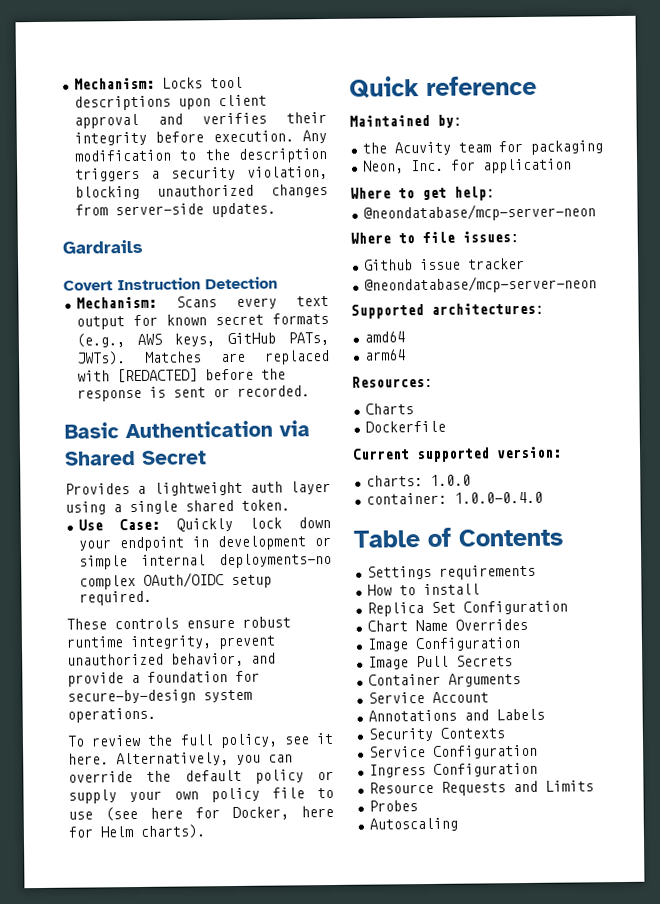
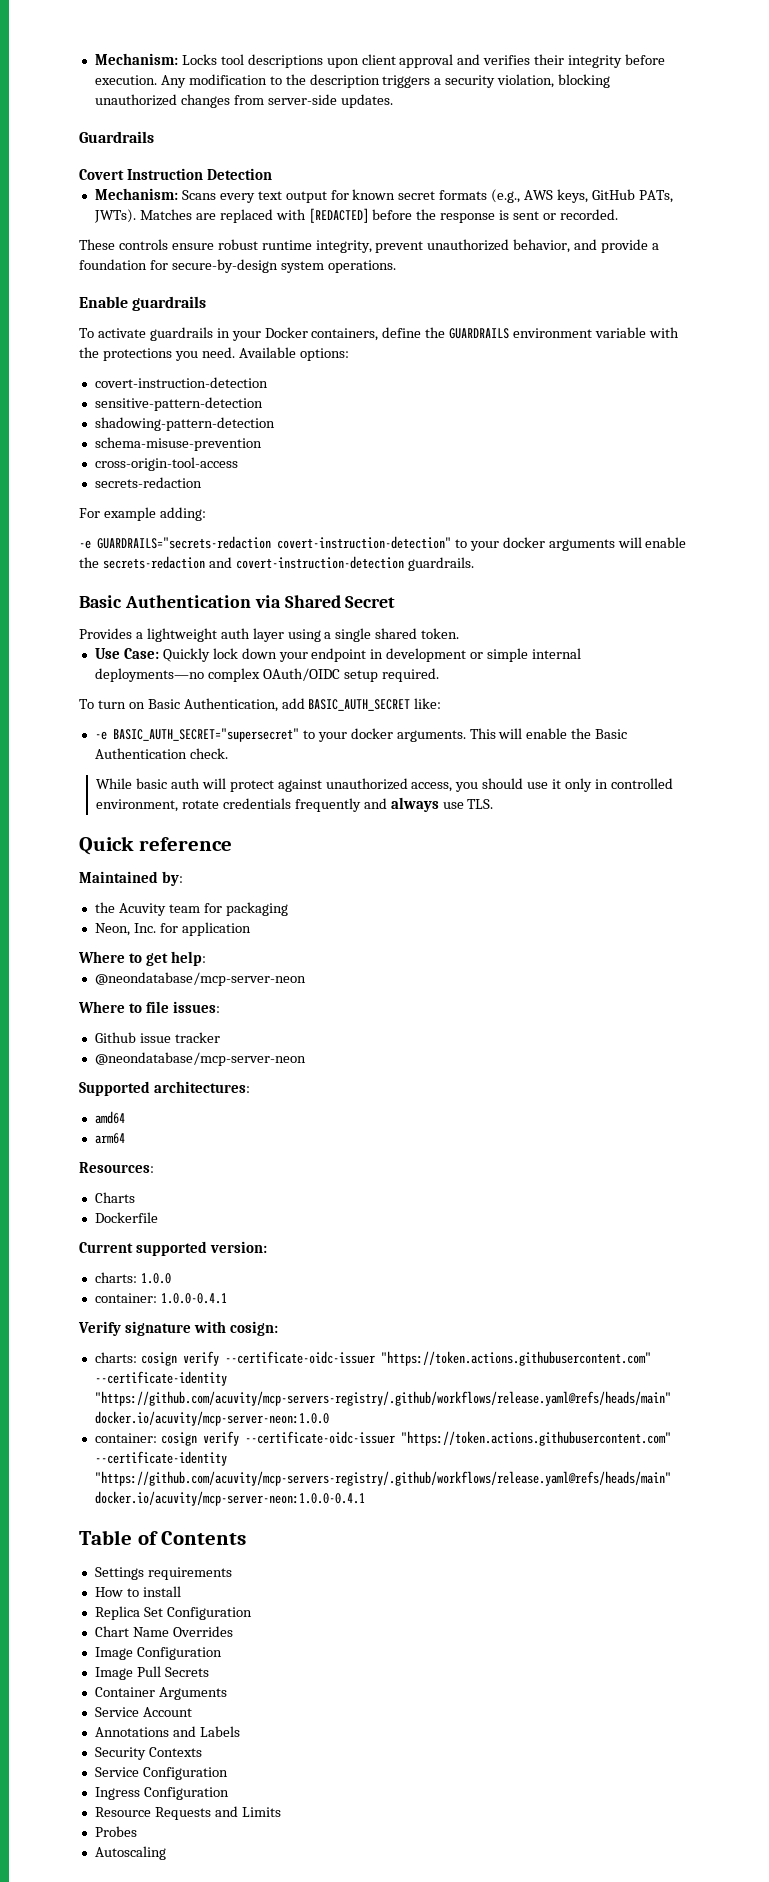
- Gardrails
+ Guardrails
+ These controls ensure robust runtime integrity, prevent unauthorized behavior, and provide a foundation for secure-by-design system operations.
+ Enable guardrails
+ To activate guardrails in your Docker containers, define the GUARDRAILS environment variable with the protections you need. Available options:
+ covert-instruction-detection
+ sensitive-pattern-detection
+ shadowing-pattern-detection
+ schema-misuse-prevention
+ cross-origin-tool-access
+ secrets-redaction
+ For example adding:
+ -e GUARDRAILS="secrets-redaction covert-instruction-detection" to your docker arguments will enable the secrets-redaction and covert-instruction-detection guardrails.
- These controls ensure robust runtime integrity, prevent unauthorized behavior, and provide a foundation for secure-by-design system operations.
- To review the full policy, see it here. Alternatively, you can override the default policy or supply your own policy file to use (see here for Docker, here for Helm charts).
+ To turn on Basic Authentication, add BASIC_AUTH_SECRET like:
+ -e BASIC_AUTH_SECRET="supersecret" to your docker arguments. This will enable the Basic Authentication check.
+ While basic auth will protect against unauthorized access, you should use it only in controlled environment, rotate credentials frequently and always use TLS.
- container: 1.0.0-0.4.0
+ container: 1.0.0-0.4.1
+ Verify signature with cosign:
+ charts: cosign verify --certificate-oidc-issuer "https://token.actions.githubusercontent.com" --certificate-identity "https://github.com/acuvity/mcp-servers-registry/.github/workflows/release.yaml@refs/heads/main" docker.io/acuvity/mcp-server-neon:1.0.0
+ container: cosign verify --certificate-oidc-issuer "https://token.actions.githubusercontent.com" --certificate-identity "https://github.com/acuvity/mcp-servers-registry/.github/workflows/release.yaml@refs/heads/main" docker.io/acuvity/mcp-server-neon:1.0.0-0.4.1

